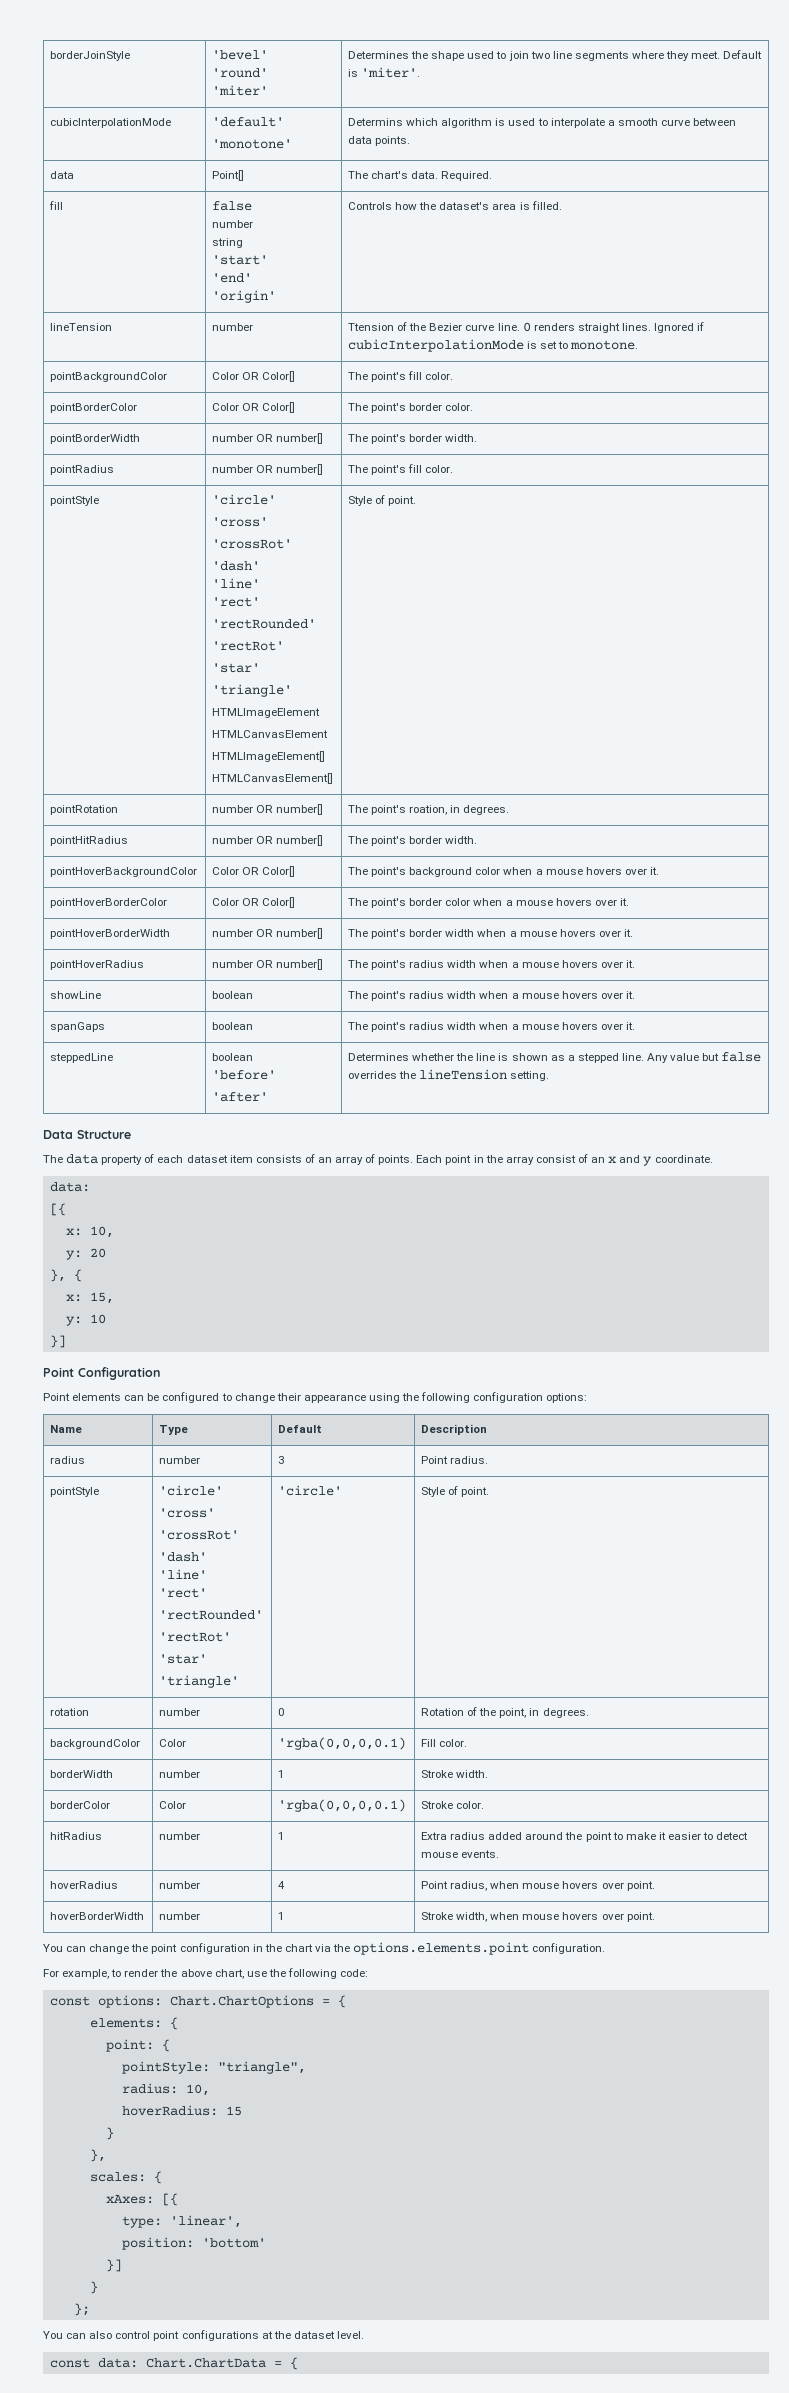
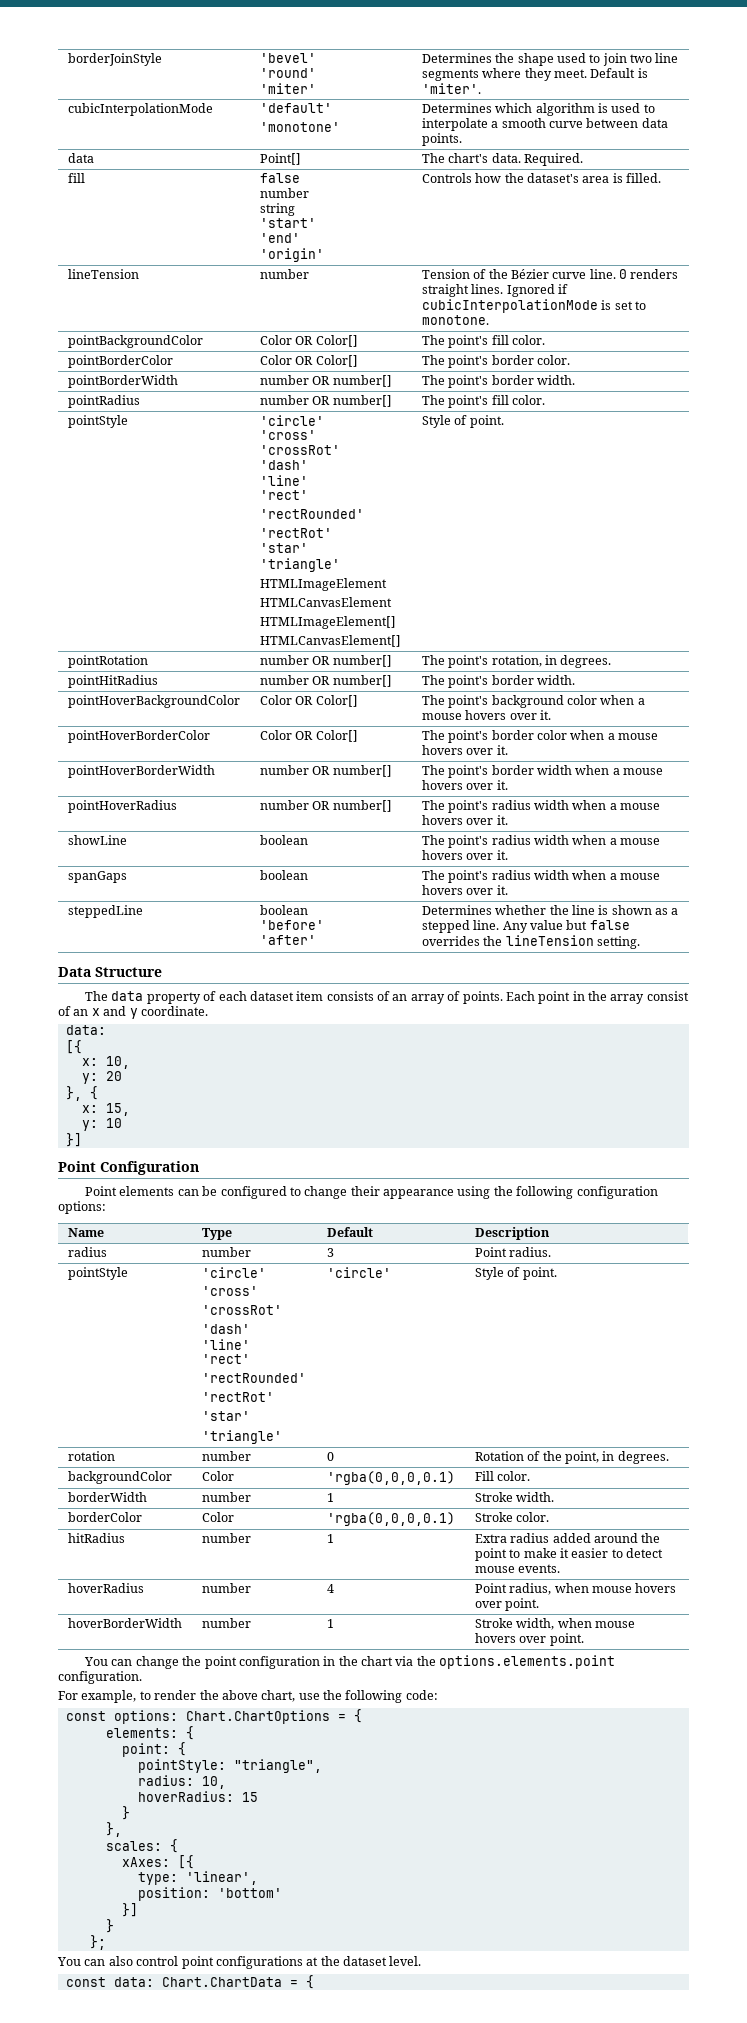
  cubicInterpolationMode | 'default'
- 'monotone' | Determins which algorithm is used to interpolate a smooth curve between data points.
+ 'monotone' | Determines which algorithm is used to interpolate a smooth curve between data points.
- lineTension | number | Ttension of the Bezier curve line. 0 renders straight lines. Ignored if cubicInterpolationMode is set to monotone.
+ lineTension | number | Tension of the Bézier curve line. 0 renders straight lines. Ignored if cubicInterpolationMode is set to monotone.
- pointRotation | number OR number[] | The point's roation, in degrees.
+ pointRotation | number OR number[] | The point's rotation, in degrees.

